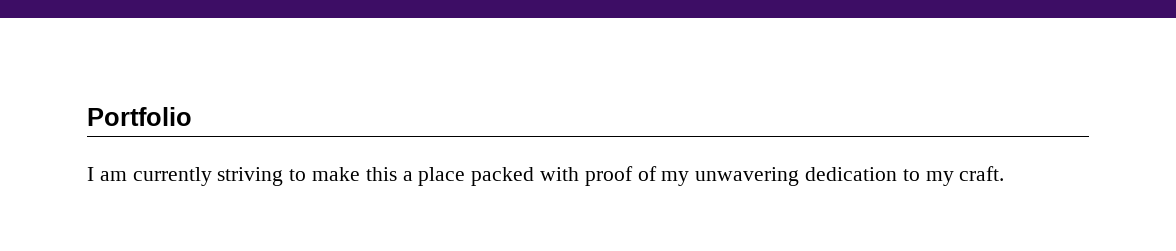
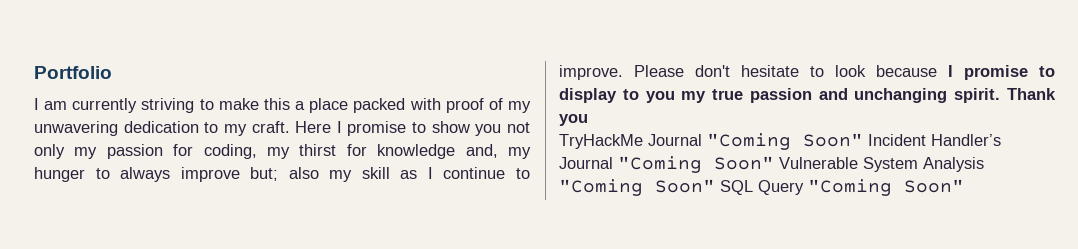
+ Here I promise to show you not only my passion for coding, my thirst for knowledge and, my hunger to always improve but; also my skill as I continue to improve. Please don't hesitate to look because I promise to display to you my true passion and unchanging spirit. Thank you
+ TryHackMe Journal "Coming Soon" Incident Handler’s Journal "Coming Soon" Vulnerable System Analysis "Coming Soon" SQL Query "Coming Soon"

